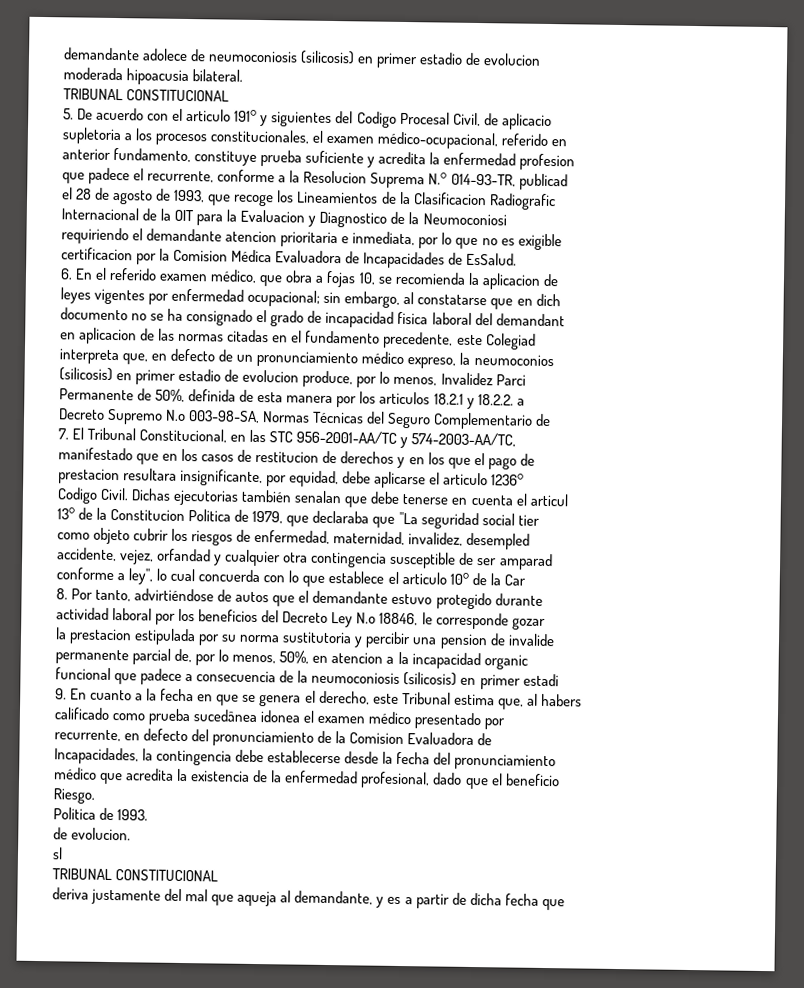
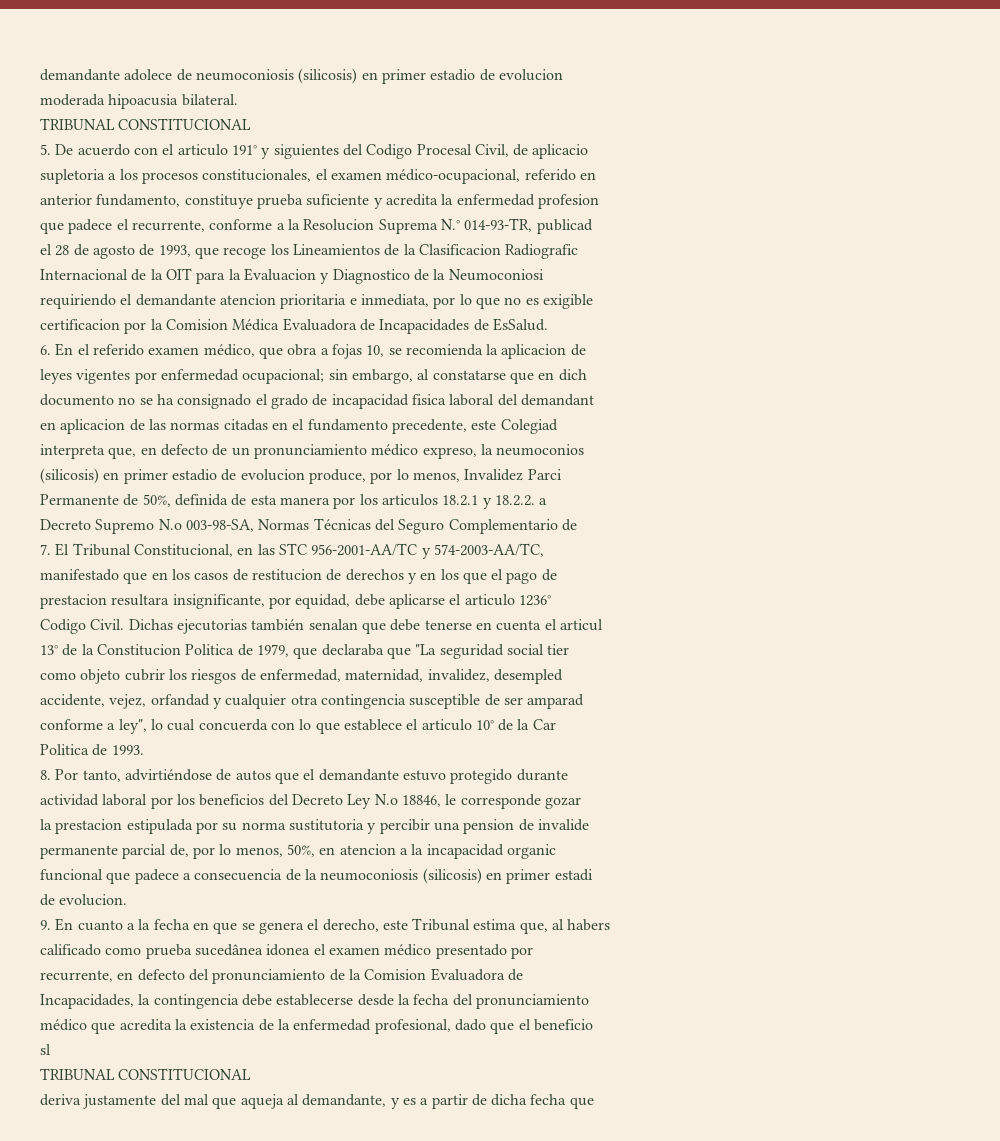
+ Politica de 1993.
+ de evolucion.
- Riesgo.
- Politica de 1993.
- de evolucion.

